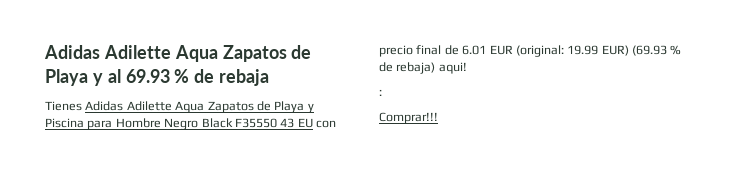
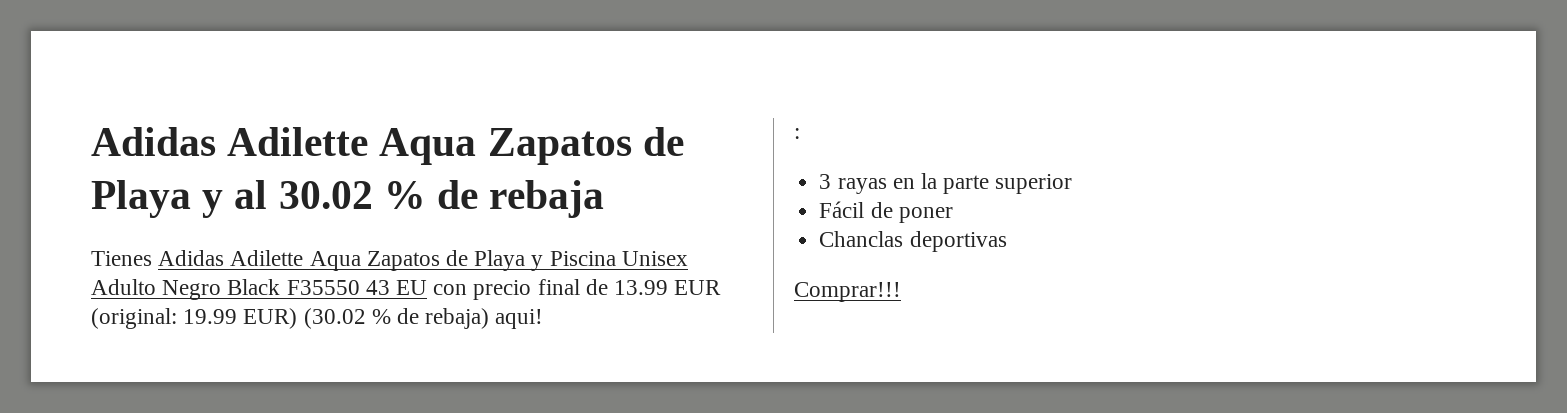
- Adidas Adilette Aqua Zapatos de Playa y al 69.93 % de rebaja
+ Adidas Adilette Aqua Zapatos de Playa y al 30.02 % de rebaja
- Tienes Adidas Adilette Aqua Zapatos de Playa y Piscina para Hombre Negro Black F35550 43 EU con precio final de 6.01 EUR (original: 19.99 EUR) (69.93 % de rebaja) aqui!
+ Tienes Adidas Adilette Aqua Zapatos de Playa y Piscina Unisex Adulto Negro Black F35550 43 EU con precio final de 13.99 EUR (original: 19.99 EUR) (30.02 % de rebaja) aqui!
+ 3 rayas en la parte superior
+ Fácil de poner
+ Chanclas deportivas

